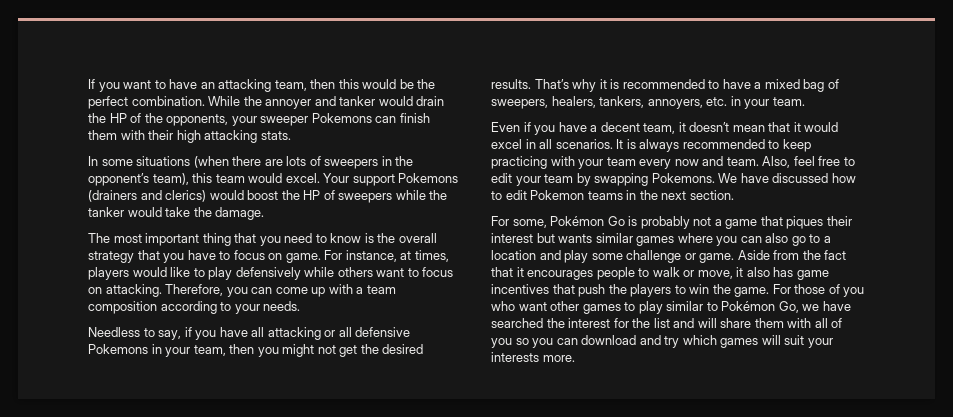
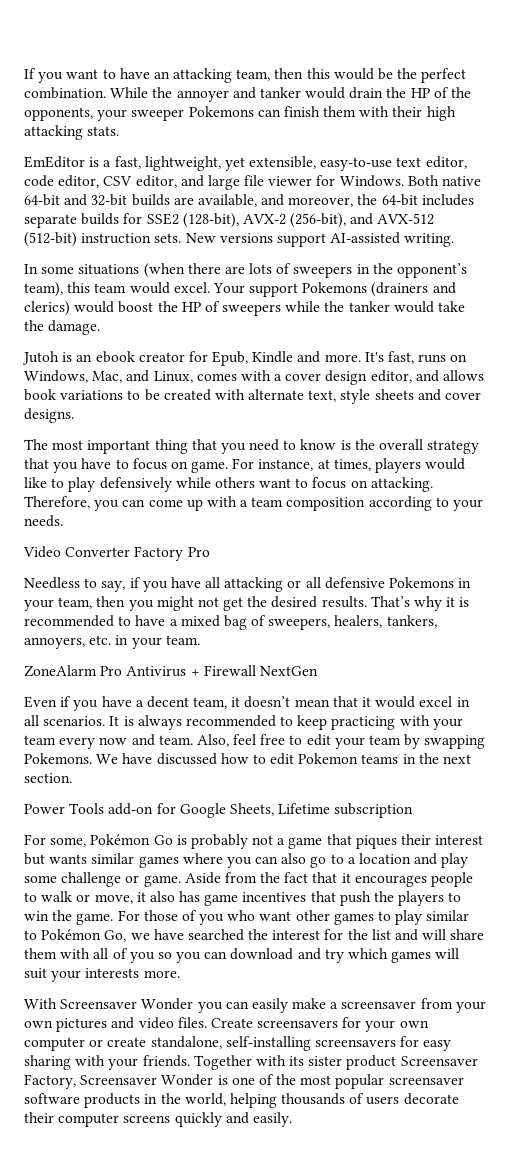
+ EmEditor is a fast, lightweight, yet extensible, easy-to-use text editor, code editor, CSV editor, and large file viewer for Windows. Both native 64-bit and 32-bit builds are available, and moreover, the 64-bit includes separate builds for SSE2 (128-bit), AVX-2 (256-bit), and AVX-512 (512-bit) instruction sets. New versions support AI-assisted writing.
+ Jutoh is an ebook creator for Epub, Kindle and more. It's fast, runs on Windows, Mac, and Linux, comes with a cover design editor, and allows book variations to be created with alternate text, style sheets and cover designs.
+ Video Converter Factory Pro
+ ZoneAlarm Pro Antivirus + Firewall NextGen
+ Power Tools add-on for Google Sheets, Lifetime subscription
+ With Screensaver Wonder you can easily make a screensaver from your own pictures and video files. Create screensavers for your own computer or create standalone, self-installing screensavers for easy sharing with your friends. Together with its sister product Screensaver Factory, Screensaver Wonder is one of the most popular screensaver software products in the world, helping thousands of users decorate their computer screens quickly and easily.

